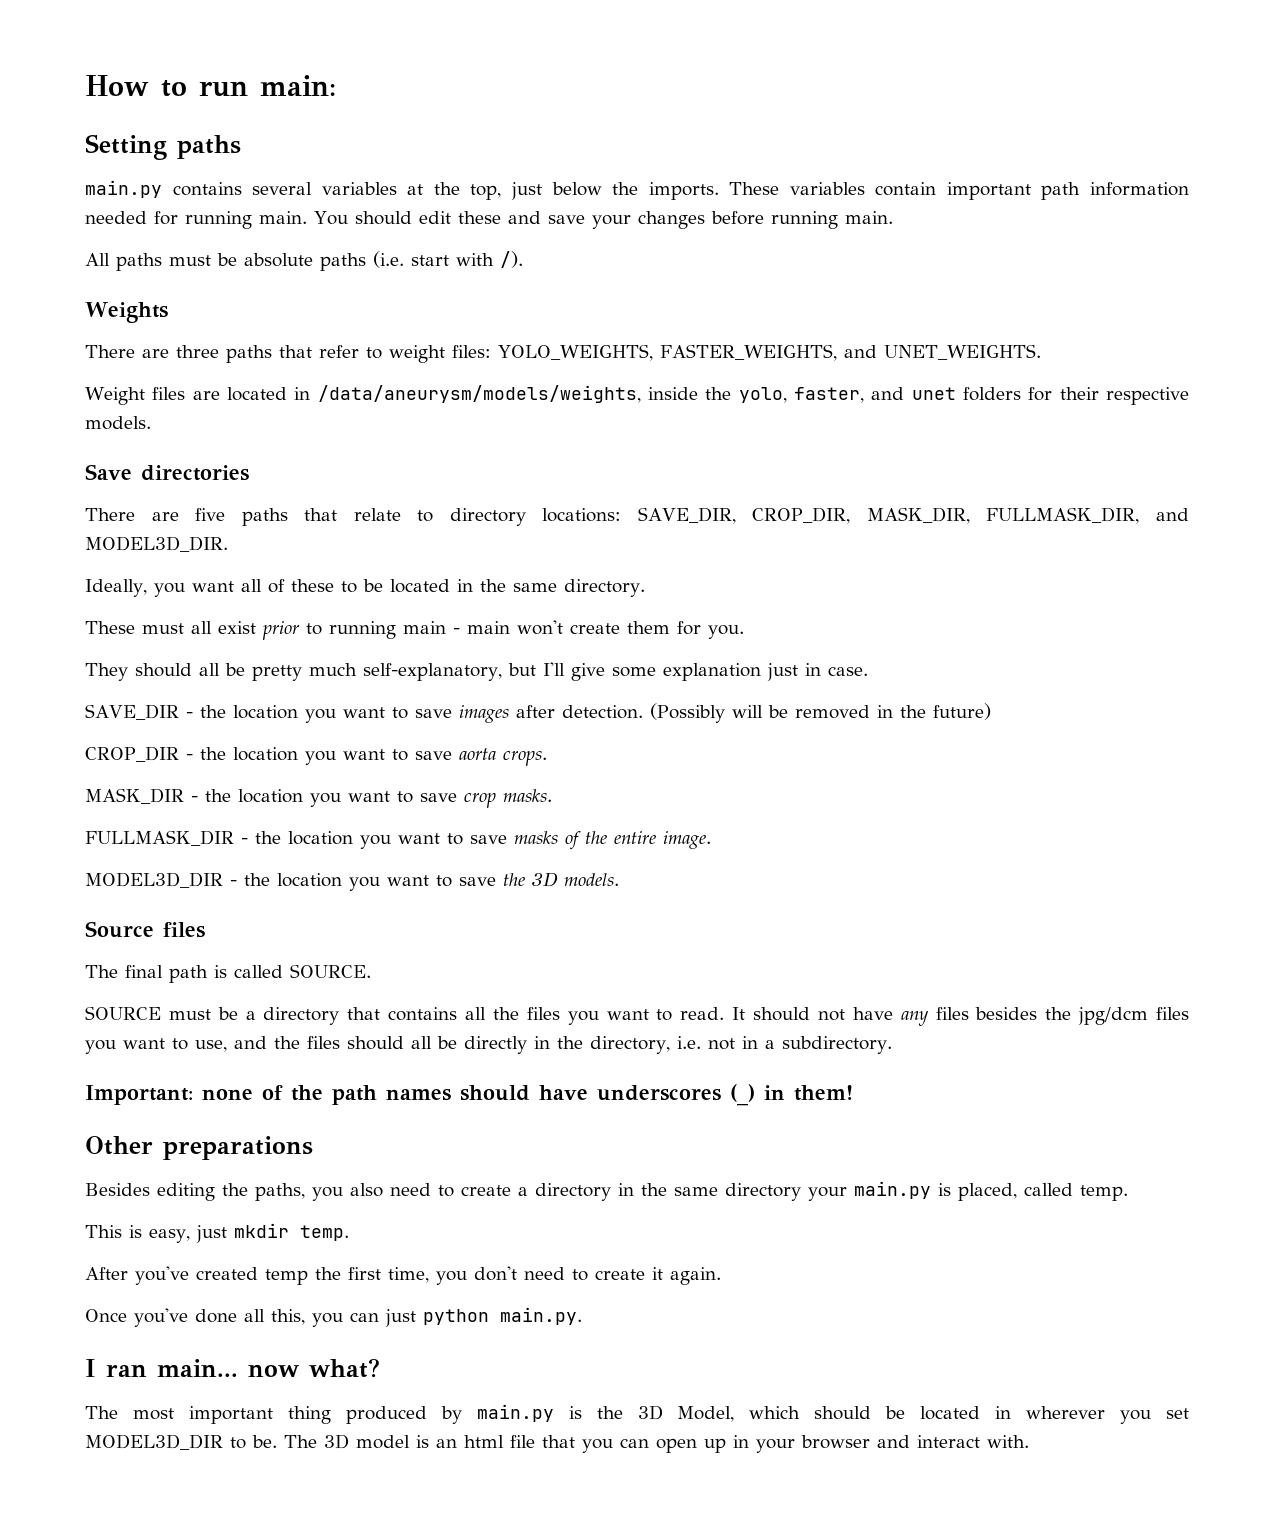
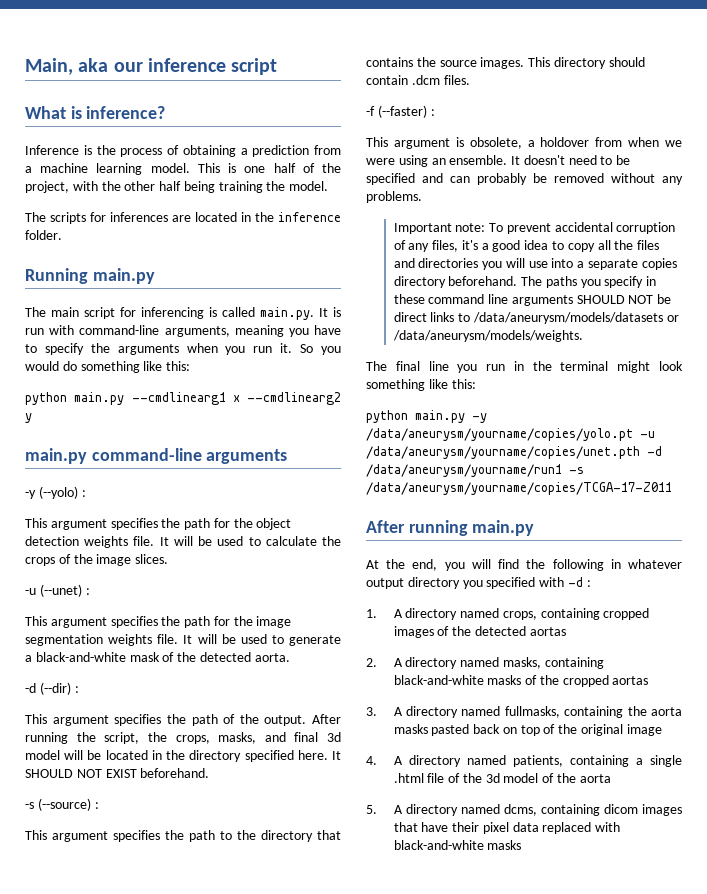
- How to run main:
- Setting paths
- main.py contains several variables at the top, just below the imports. These variables contain important path information needed for running main. You should edit these and save your changes before running main.
- All paths must be absolute paths (i.e. start with /).
- Weights
- There are three paths that refer to weight files: YOLO_WEIGHTS, FASTER_WEIGHTS, and UNET_WEIGHTS.
- Weight files are located in /data/aneurysm/models/weights, inside the yolo, faster, and unet folders for their respective models.
- Save directories
- There are five paths that relate to directory locations: SAVE_DIR, CROP_DIR, MASK_DIR, FULLMASK_DIR, and MODEL3D_DIR.
- Ideally, you want all of these to be located in the same directory.
- These must all exist prior to running main - main won't create them for you.
- They should all be pretty much self-explanatory, but I'll give some explanation just in case.
- SAVE_DIR - the location you want to save images after detection. (Possibly will be removed in the future)
- CROP_DIR - the location you want to save aorta crops.
- MASK_DIR - the location you want to save crop masks.
- FULLMASK_DIR - the location you want to save masks of the entire image.
- MODEL3D_DIR - the location you want to save the 3D models.
- Source files
- The final path is called SOURCE.
- SOURCE must be a directory that contains all the files you want to read. It should not have any files besides the jpg/dcm files you want to use, and the files should all be directly in the directory, i.e. not in a subdirectory.
- Important: none of the path names should have underscores (_) in them!
- Other preparations
- Besides editing the paths, you also need to create a directory in the same directory your main.py is placed, called temp.
- This is easy, just mkdir temp.
- After you've created temp the first time, you don't need to create it again.
- Once you've done all this, you can just python main.py.
- I ran main... now what?
- The most important thing produced by main.py is the 3D Model, which should be located in wherever you set MODEL3D_DIR to be. The 3D model is an html file that you can open up in your browser and interact with.
+ Main, aka our inference script
+ What is inference?
+ Inference is the process of obtaining a prediction from a machine learning model. This is one half of the project, with the other half being training the model.
+ The scripts for inferences are located in the inference folder.
+ Running main.py
+ The main script for inferencing is called main.py. It is run with command-line arguments, meaning you have to specify the arguments when you run it. So you would do something like this:
+ python main.py --cmdlinearg1 x --cmdlinearg2 y
+ main.py command-line arguments
+ -y (--yolo) :
+ This argument specifies the path for the object detection weights file. It will be used to calculate the crops of the image slices.
+ -u (--unet) :
+ This argument specifies the path for the image segmentation weights file. It will be used to generate a black-and-white mask of the detected aorta.
+ -d (--dir) :
+ This argument specifies the path of the output. After running the script, the crops, masks, and final 3d model will be located in the directory specified here. It SHOULD NOT EXIST beforehand.
+ -s (--source) :
+ This argument specifies the path to the directory that contains the source images. This directory should contain .dcm files.
+ -f (--faster) :
+ This argument is obsolete, a holdover from when we were using an ensemble. It doesn't need to be specified and can probably be removed without any problems.
+ Important note: To prevent accidental corruption of any files, it's a good idea to copy all the files and directories you will use into a separate copies directory beforehand. The paths you specify in these command line arguments SHOULD NOT be direct links to /data/aneurysm/models/datasets or /data/aneurysm/models/weights.
+ The final line you run in the terminal might look something like this:
+ python main.py -y /data/aneurysm/yourname/copies/yolo.pt -u /data/aneurysm/yourname/copies/unet.pth -d /data/aneurysm/yourname/run1 -s /data/aneurysm/yourname/copies/TCGA-17-Z011
+ After running main.py
+ At the end, you will find the following in whatever output directory you specified with -d :
+ 1. A directory named crops, containing cropped images of the detected aortas
+ 2. A directory named masks, containing black-and-white masks of the cropped aortas
+ 3. A directory named fullmasks, containing the aorta masks pasted back on top of the original image
+ 4. A directory named patients, containing a single .html file of the 3d model of the aorta
+ 5. A directory named dcms, containing dicom images that have their pixel data replaced with black-and-white masks

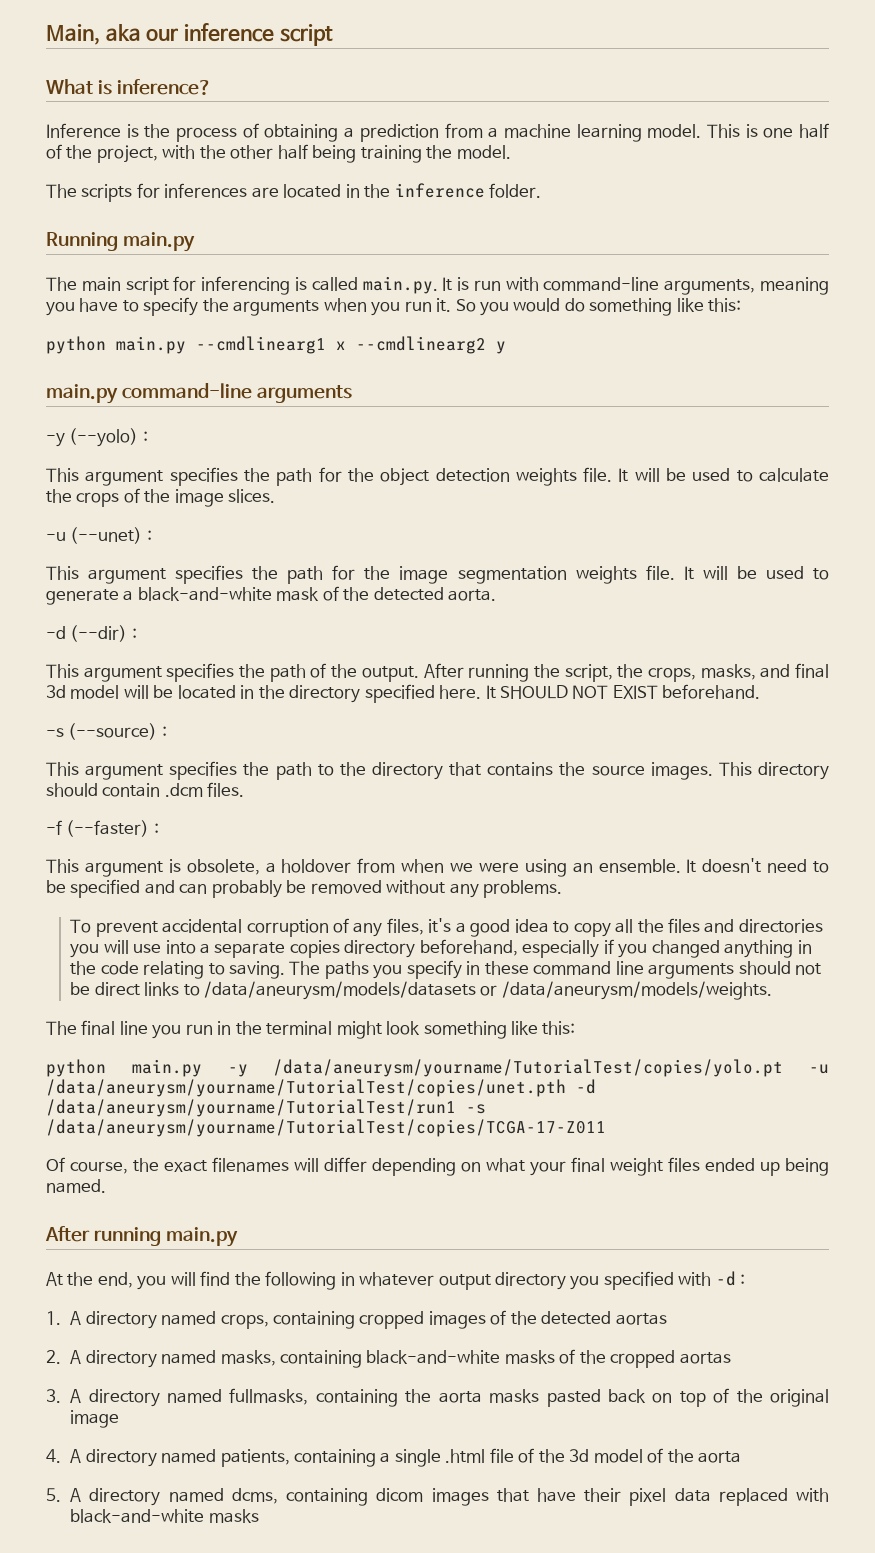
- Important note: To prevent accidental corruption of any files, it's a good idea to copy all the files and directories you will use into a separate copies directory beforehand.
+ To prevent accidental corruption of any files, it's a good idea to copy all the files and directories you will use into a separate copies directory beforehand, especially if you changed anything in the code relating to saving.
- The paths you specify in these command line arguments SHOULD NOT be direct links to /data/aneurysm/models/datasets or /data/aneurysm/models/weights.
+ The paths you specify in these command line arguments should not be direct links to /data/aneurysm/models/datasets or /data/aneurysm/models/weights.
- python main.py -y /data/aneurysm/yourname/copies/yolo.pt -u /data/aneurysm/yourname/copies/unet.pth -d /data/aneurysm/yourname/run1 -s /data/aneurysm/yourname/copies/TCGA-17-Z011
+ python main.py -y /data/aneurysm/yourname/TutorialTest/copies/yolo.pt -u /data/aneurysm/yourname/TutorialTest/copies/unet.pth -d /data/aneurysm/yourname/TutorialTest/run1 -s /data/aneurysm/yourname/TutorialTest/copies/TCGA-17-Z011
+ Of course, the exact filenames will differ depending on what your final weight files ended up being named.

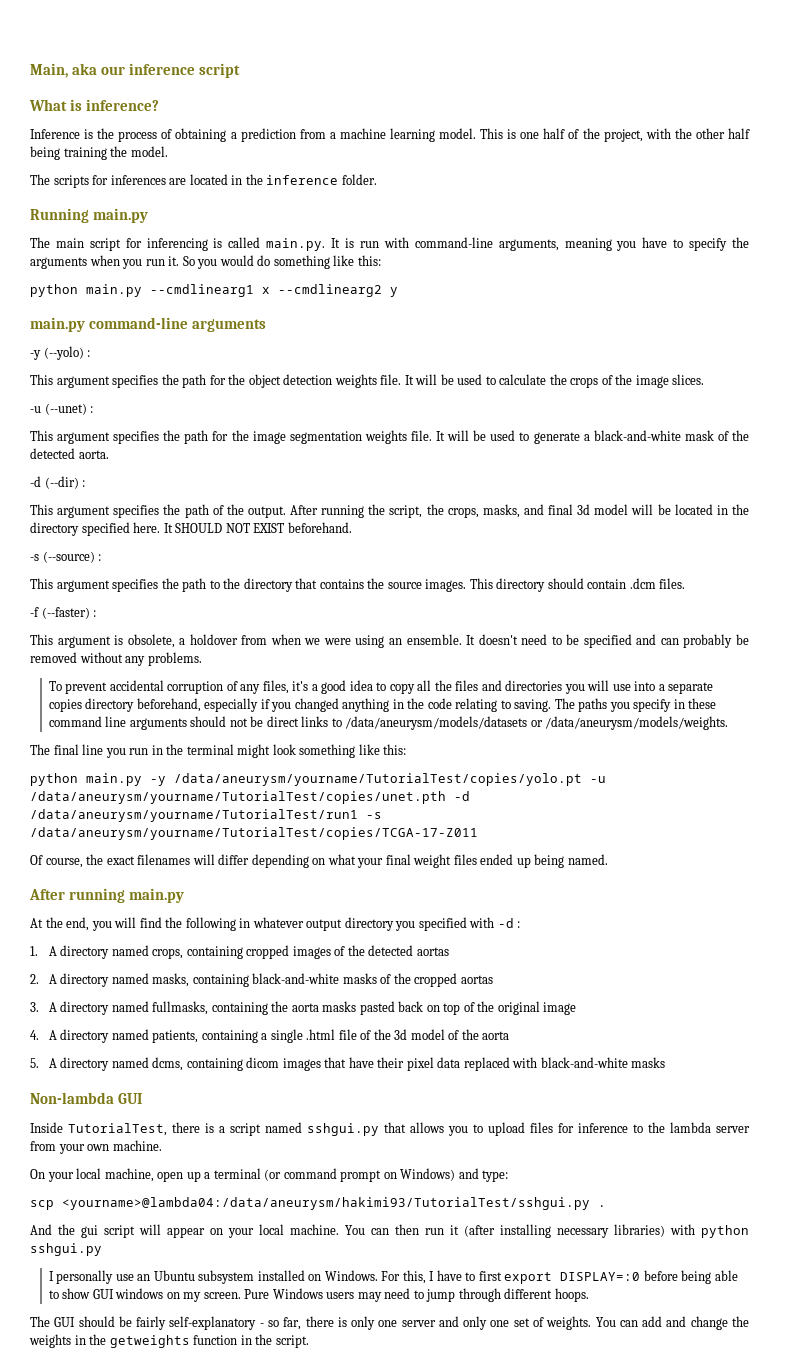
+ Non-lambda GUI
+ Inside TutorialTest, there is a script named sshgui.py that allows you to upload files for inference to the lambda server from your own machine.
+ On your local machine, open up a terminal (or command prompt on Windows) and type:
+ scp <yourname>@lambda04:/data/aneurysm/hakimi93/TutorialTest/sshgui.py .
+ And the gui script will appear on your local machine. You can then run it (after installing necessary libraries) with python sshgui.py
+ I personally use an Ubuntu subsystem installed on Windows. For this, I have to first export DISPLAY=:0 before being able to show GUI windows on my screen. Pure Windows users may need to jump through different hoops.
+ The GUI should be fairly self-explanatory - so far, there is only one server and only one set of weights. You can add and change the weights in the getweights function in the script.

